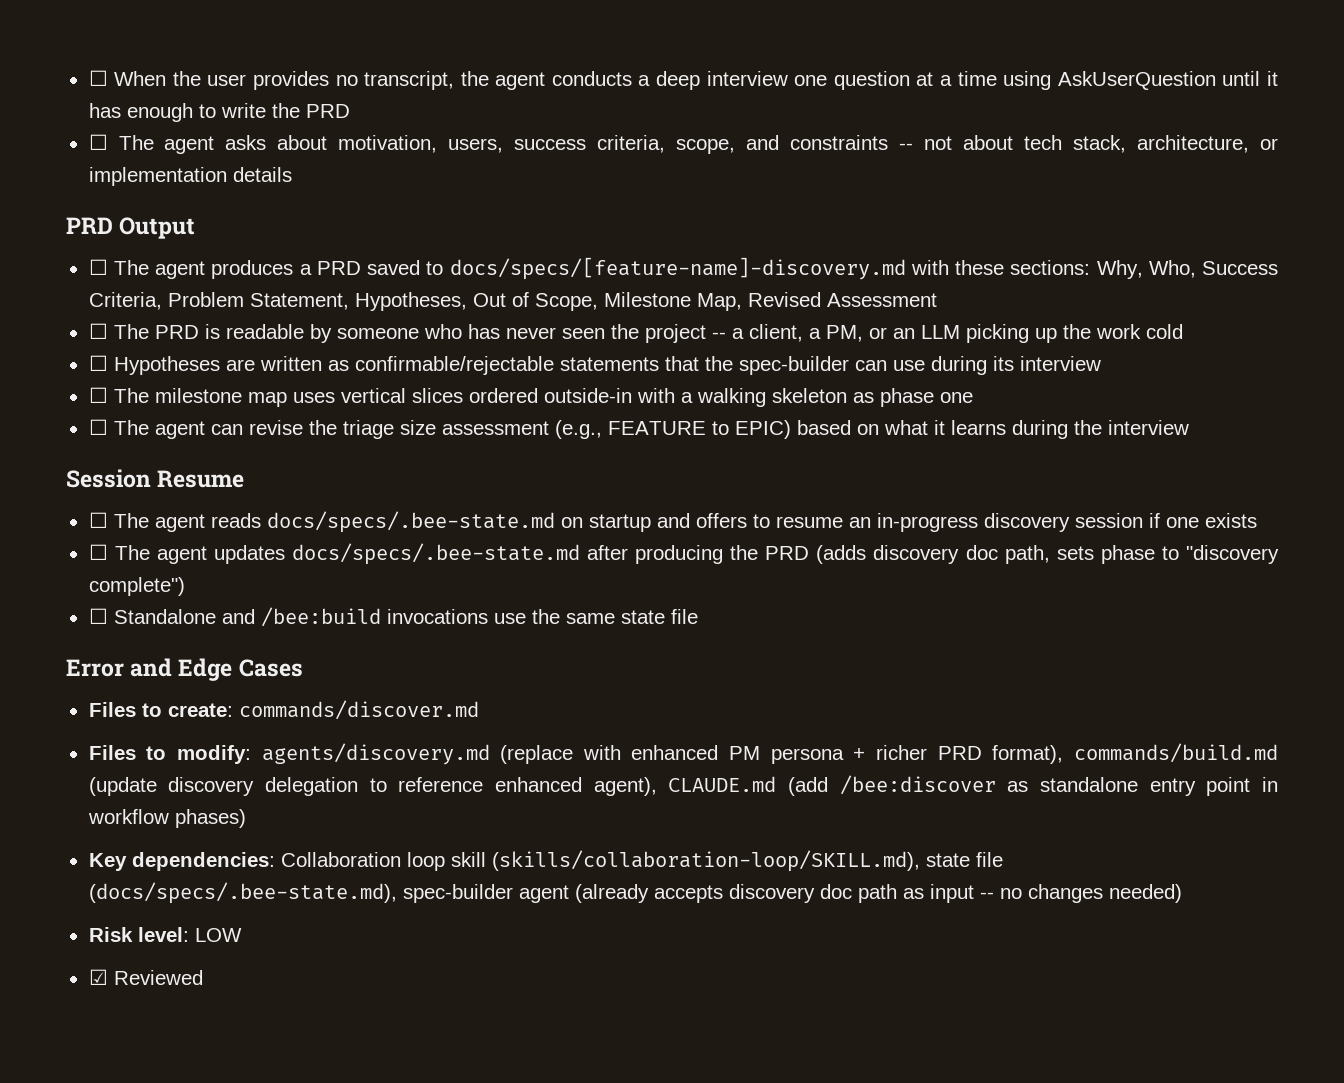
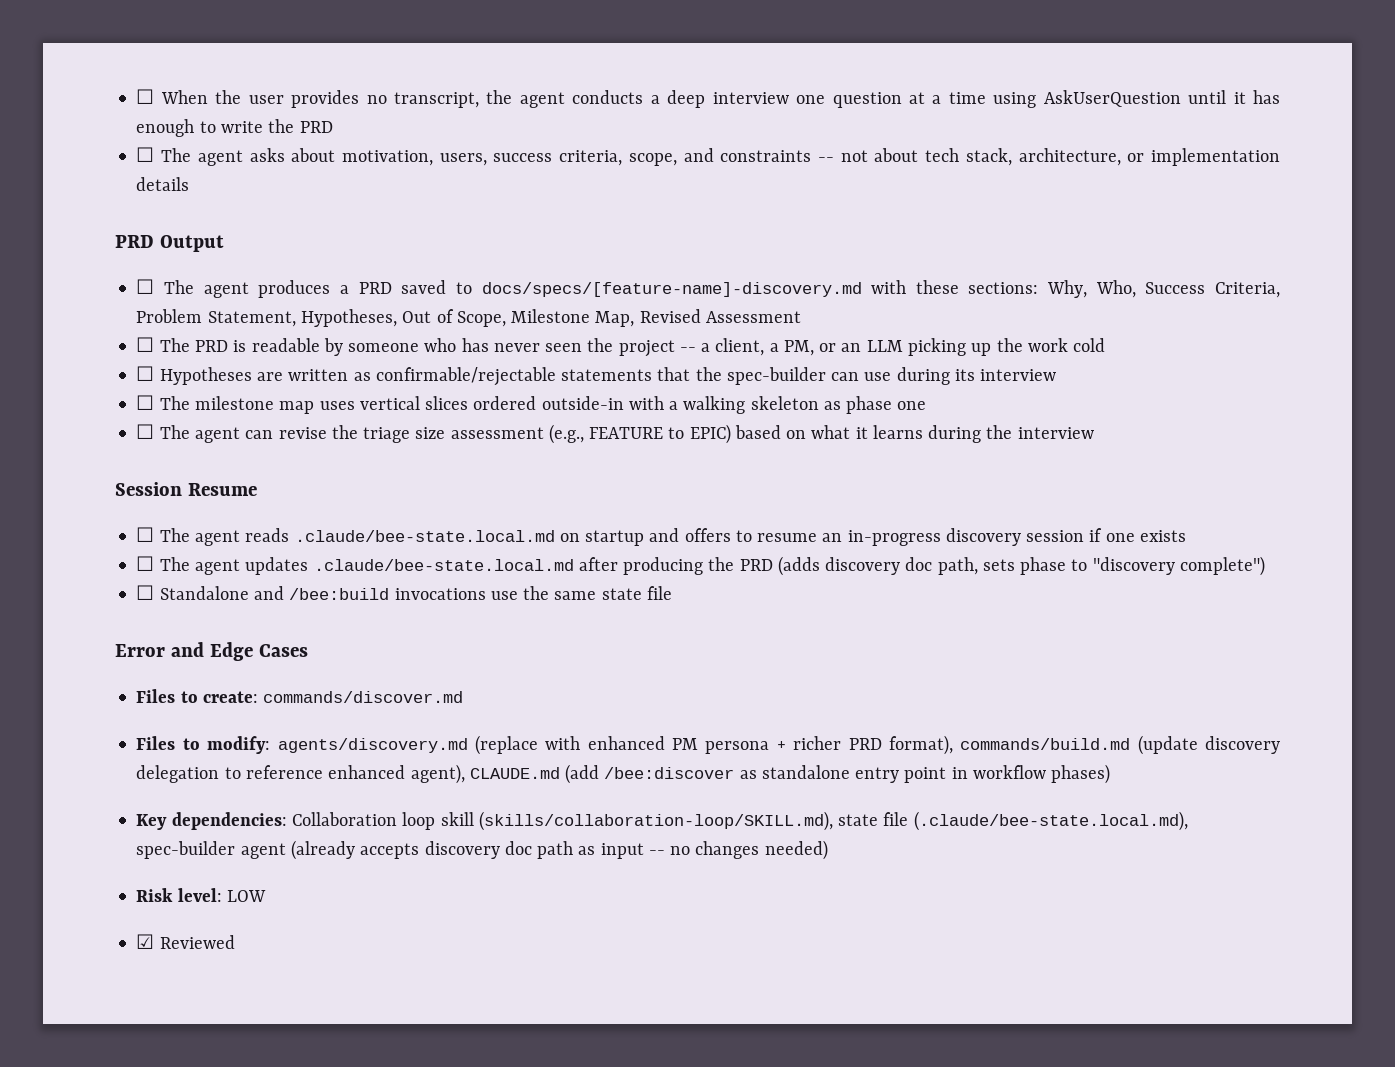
- ☐ The agent reads docs/specs/.bee-state.md on startup and offers to resume an in-progress discovery session if one exists
+ ☐ The agent reads .claude/bee-state.local.md on startup and offers to resume an in-progress discovery session if one exists
- ☐ The agent updates docs/specs/.bee-state.md after producing the PRD (adds discovery doc path, sets phase to "discovery complete")
+ ☐ The agent updates .claude/bee-state.local.md after producing the PRD (adds discovery doc path, sets phase to "discovery complete")
- Key dependencies: Collaboration loop skill (skills/collaboration-loop/SKILL.md), state file (docs/specs/.bee-state.md), spec-builder agent (already accepts discovery doc path as input -- no changes needed)
+ Key dependencies: Collaboration loop skill (skills/collaboration-loop/SKILL.md), state file (.claude/bee-state.local.md), spec-builder agent (already accepts discovery doc path as input -- no changes needed)

